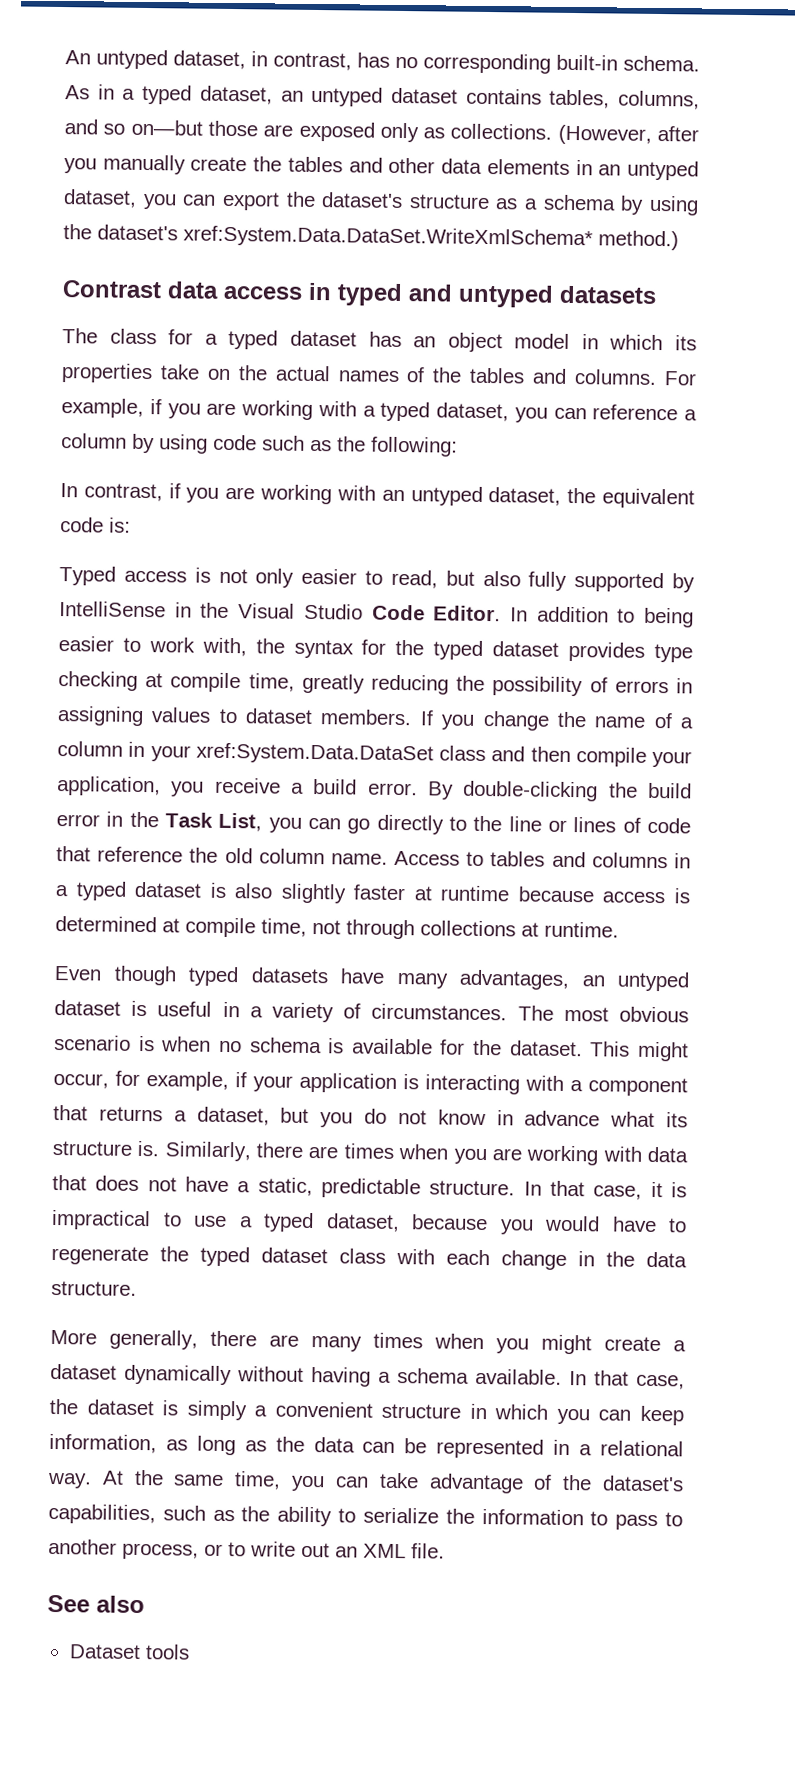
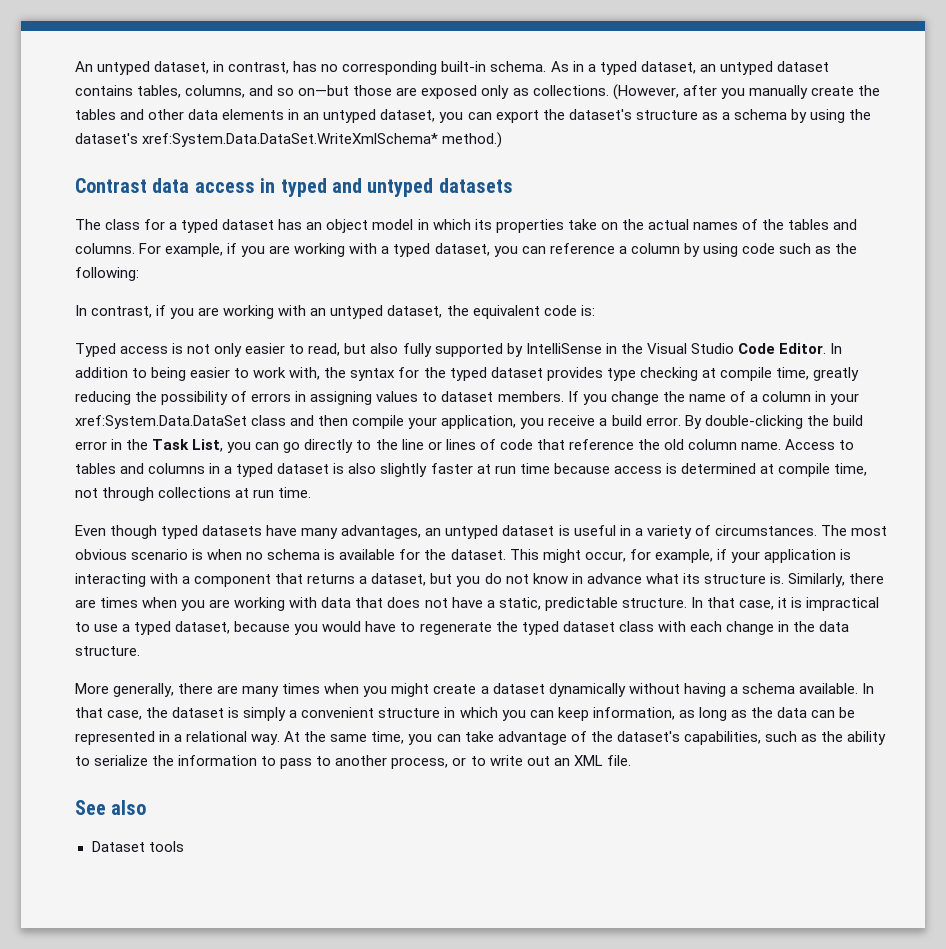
- Access to tables and columns in a typed dataset is also slightly faster at runtime because access is determined at compile time, not through collections at runtime.
+ Access to tables and columns in a typed dataset is also slightly faster at run time because access is determined at compile time, not through collections at run time.

